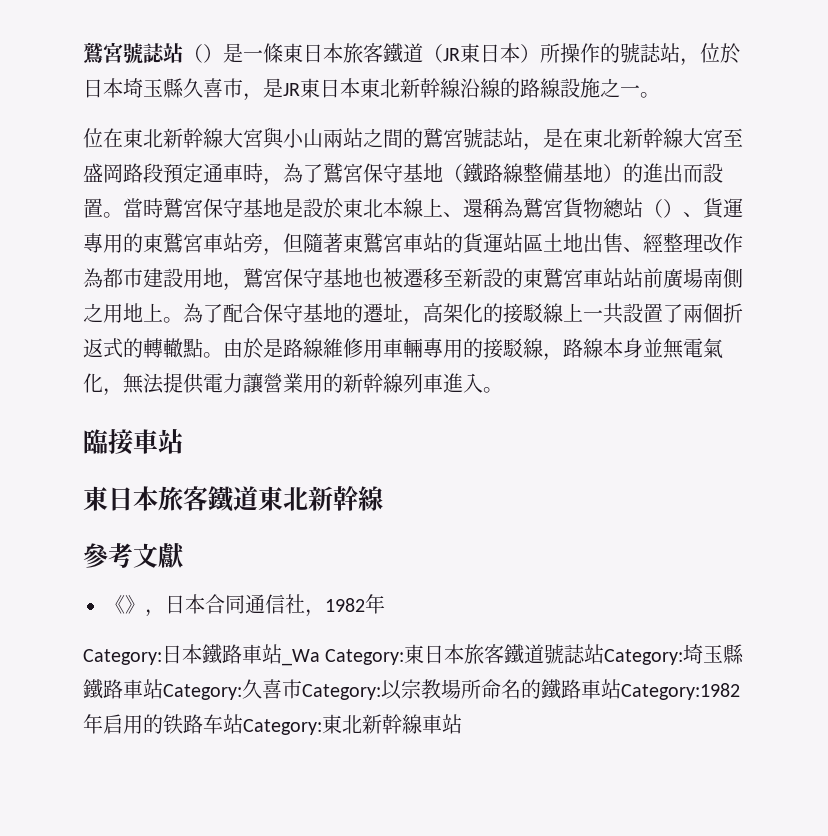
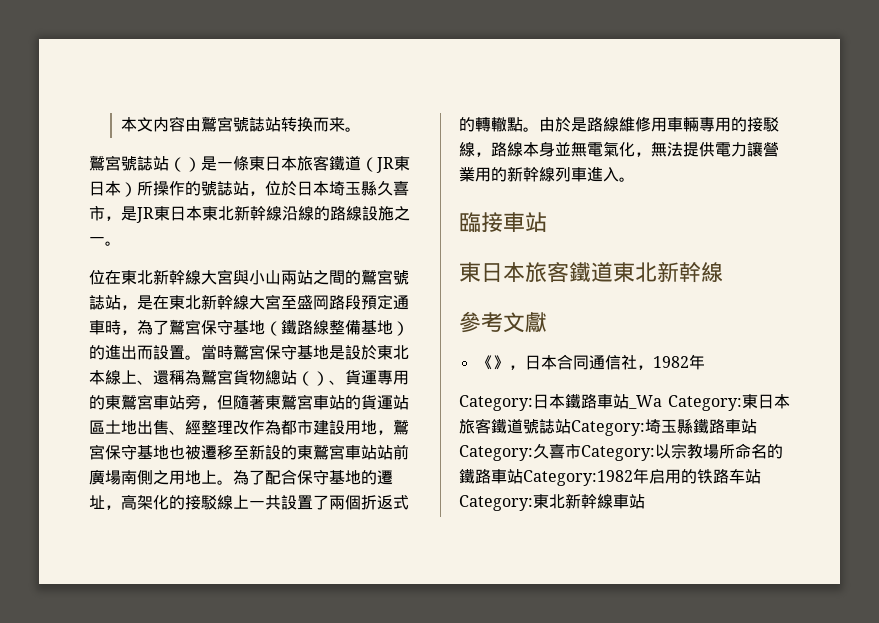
+ 本文内容由鷲宮號誌站转换而来。

